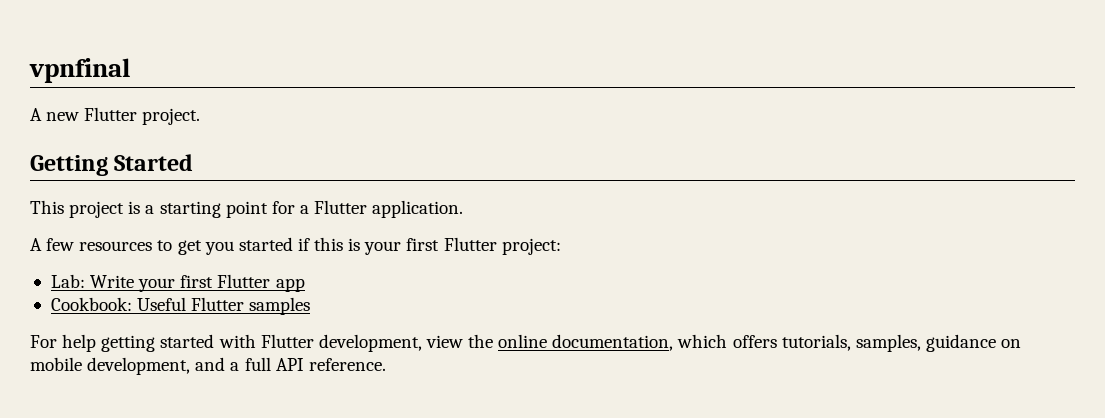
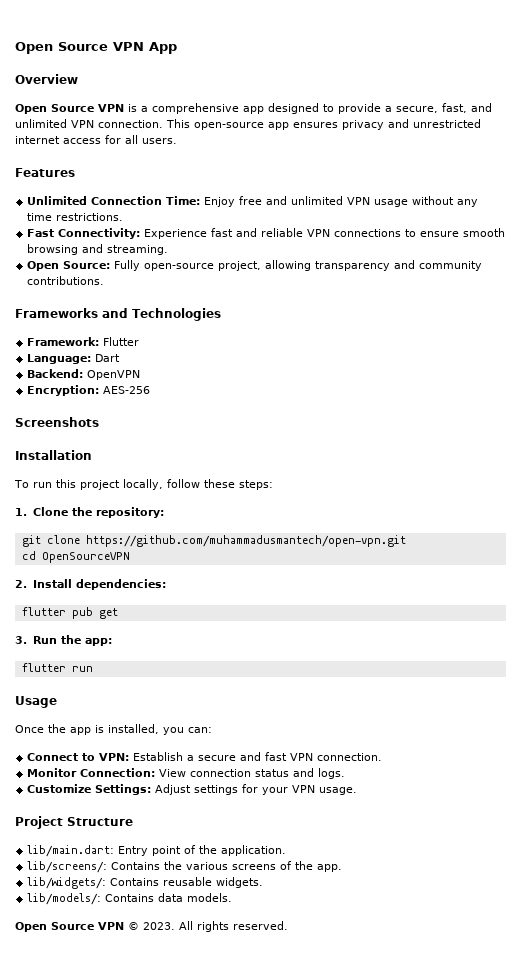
- vpnfinal
- A new Flutter project.
- Getting Started
- This project is a starting point for a Flutter application.
- A few resources to get you started if this is your first Flutter project:
- Lab: Write your first Flutter app
- Cookbook: Useful Flutter samples
- For help getting started with Flutter development, view the online documentation, which offers tutorials, samples, guidance on mobile development, and a full API reference.
+ Open Source VPN App
+ Overview
+ Open Source VPN is a comprehensive app designed to provide a secure, fast, and unlimited VPN connection. This open-source app ensures privacy and unrestricted internet access for all users.
+ Features
+ Unlimited Connection Time: Enjoy free and unlimited VPN usage without any time restrictions.
+ Fast Connectivity: Experience fast and reliable VPN connections to ensure smooth browsing and streaming.
+ Open Source: Fully open-source project, allowing transparency and community contributions.
+ Frameworks and Technologies
+ Framework: Flutter
+ Language: Dart
+ Backend: OpenVPN
+ Encryption: AES-256
+ Screenshots
+ Installation
+ To run this project locally, follow these steps:
+ 1. Clone the repository:
+ git clone https://github.com/muhammadusmantech/open-vpn.git
+ cd OpenSourceVPN
+ 2. Install dependencies:
+ flutter pub get
+ 3. Run the app:
+ flutter run
+ Usage
+ Once the app is installed, you can:
+ Connect to VPN: Establish a secure and fast VPN connection.
+ Monitor Connection: View connection status and logs.
+ Customize Settings: Adjust settings for your VPN usage.
+ Project Structure
+ lib/main.dart: Entry point of the application.
+ lib/screens/: Contains the various screens of the app.
+ lib/widgets/: Contains reusable widgets.
+ lib/models/: Contains data models.
+ Open Source VPN © 2023. All rights reserved.

